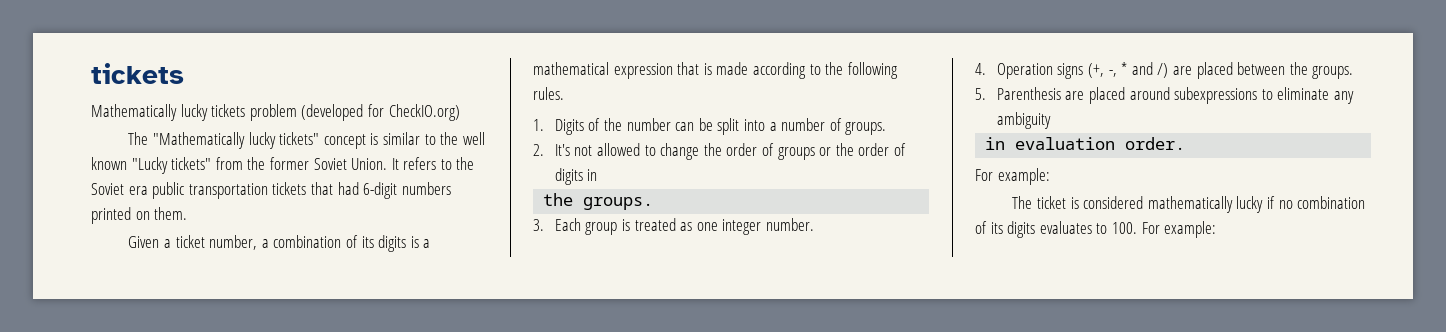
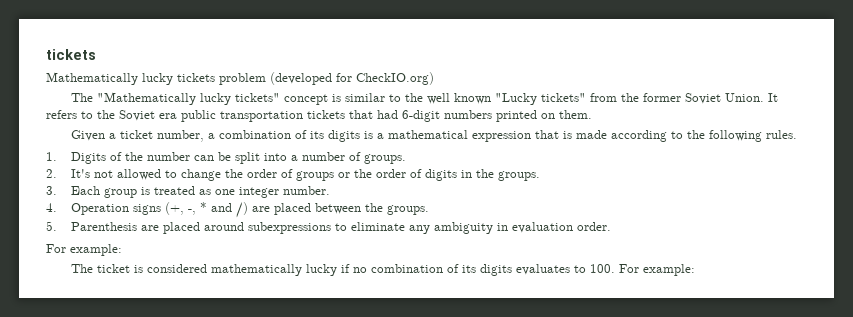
- 2. It's not allowed to change the order of groups or the order of digits in
- the groups.
+ 2. It's not allowed to change the order of groups or the order of digits in the groups.
- 5. Parenthesis are placed around subexpressions to eliminate any ambiguity
- in evaluation order.
+ 5. Parenthesis are placed around subexpressions to eliminate any ambiguity in evaluation order.

